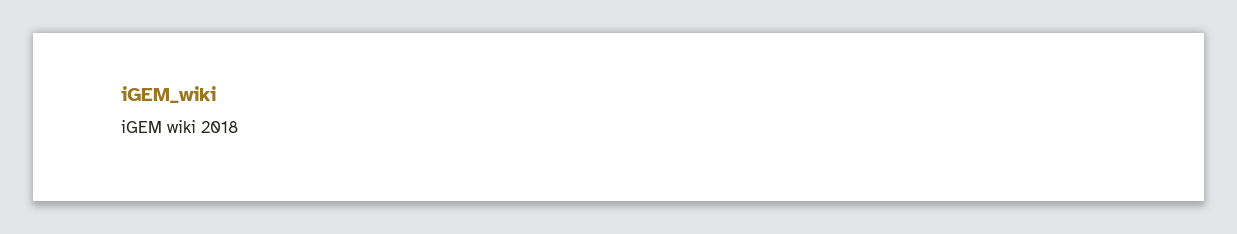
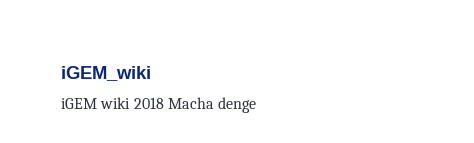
- iGEM wiki 2018
+ iGEM wiki 2018 Macha denge

